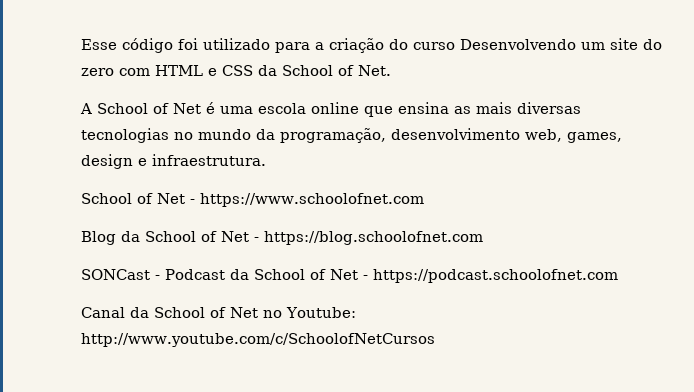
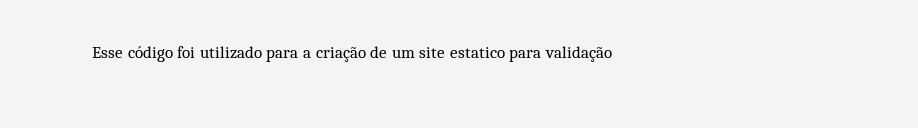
- Esse código foi utilizado para a criação do curso Desenvolvendo um site do zero com HTML e CSS da School of Net.
- A School of Net é uma escola online que ensina as mais diversas tecnologias no mundo da programação, desenvolvimento web, games, design e infraestrutura.
- School of Net - https://www.schoolofnet.com
- Blog da School of Net - https://blog.schoolofnet.com
- SONCast - Podcast da School of Net - https://podcast.schoolofnet.com
- Canal da School of Net no Youtube: http://www.youtube.com/c/SchoolofNetCursos
+ Esse código foi utilizado para a criação de um site estatico para validação

